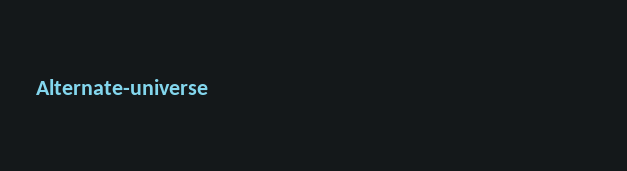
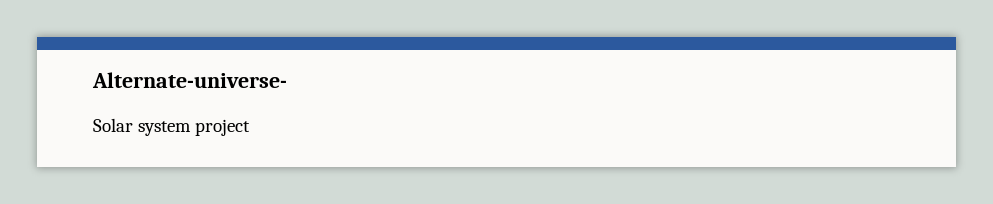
- Alternate-universe
+ Alternate-universe-
+ Solar system project

